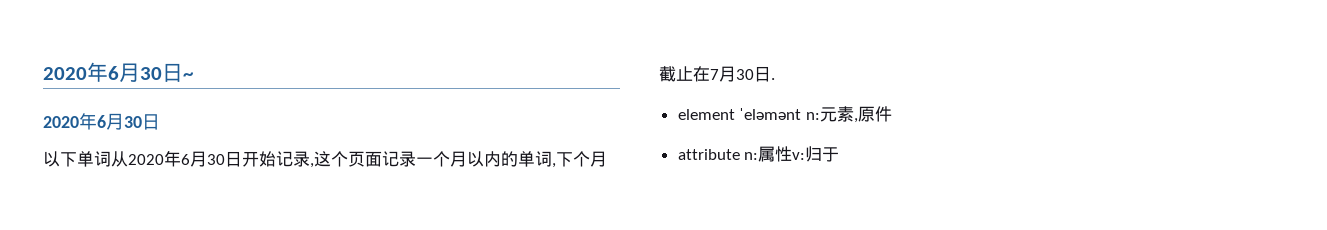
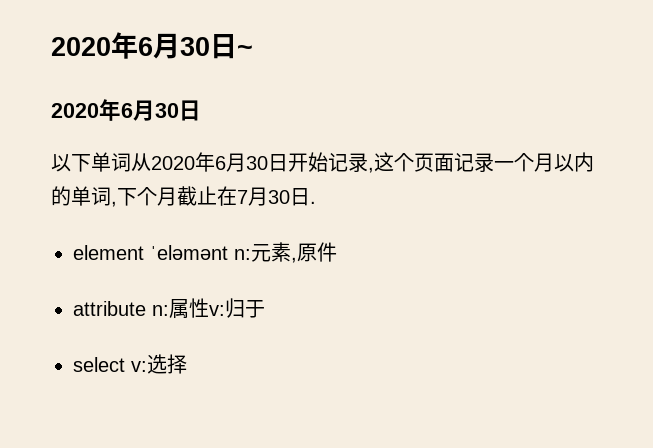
+ select v:选择

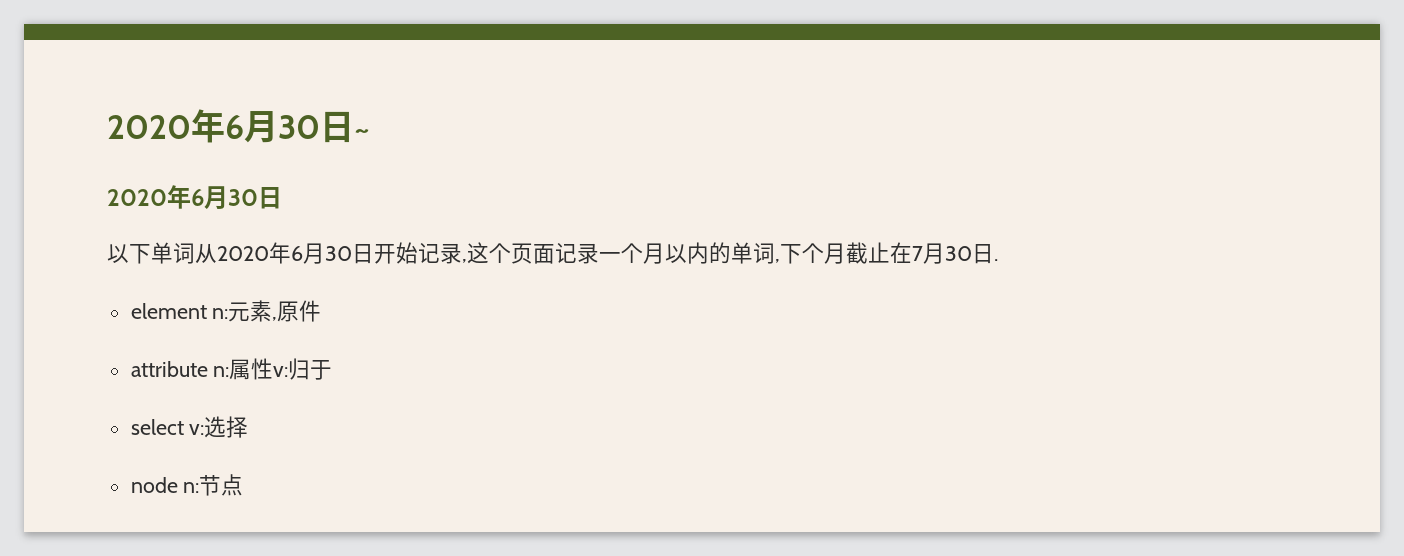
- element ˈeləmənt n:元素,原件
+ element n:元素,原件
+ node n:节点

